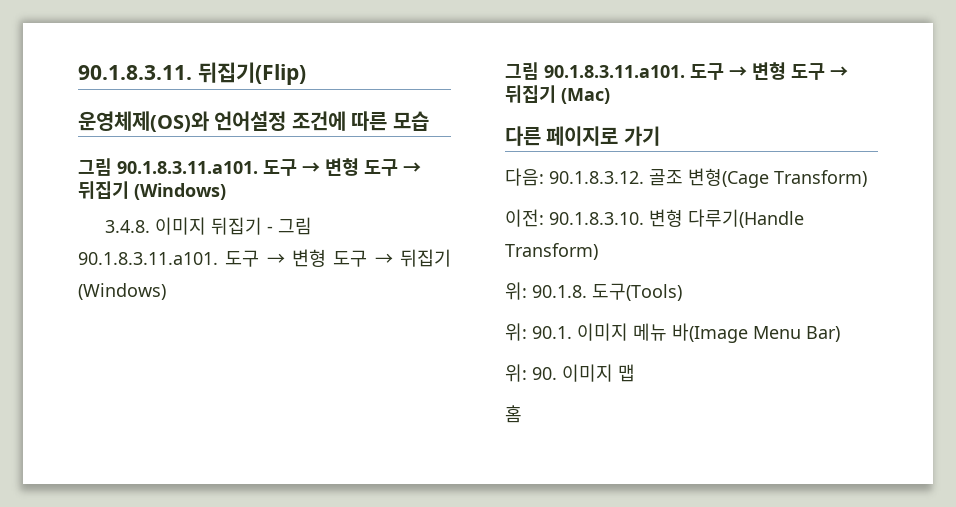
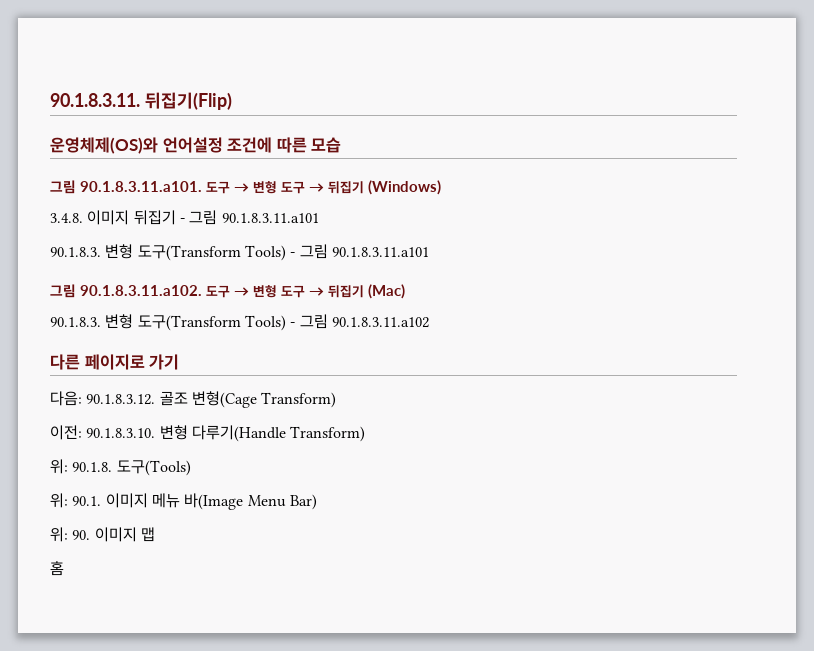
- 3.4.8. 이미지 뒤집기 - 그림 90.1.8.3.11.a101. 도구 → 변형 도구 → 뒤집기 (Windows)
- 그림 90.1.8.3.11.a101. 도구 → 변형 도구 → 뒤집기 (Mac)
+ 3.4.8. 이미지 뒤집기 - 그림 90.1.8.3.11.a101
+ 90.1.8.3. 변형 도구(Transform Tools) - 그림 90.1.8.3.11.a101
+ 그림 90.1.8.3.11.a102. 도구 → 변형 도구 → 뒤집기 (Mac)
+ 90.1.8.3. 변형 도구(Transform Tools) - 그림 90.1.8.3.11.a102

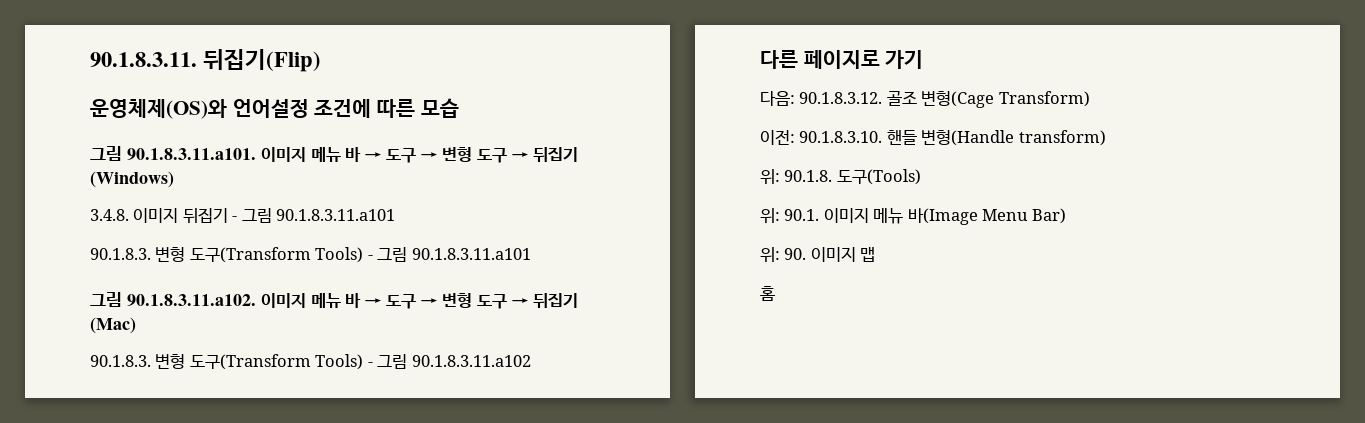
- 그림 90.1.8.3.11.a101. 도구 → 변형 도구 → 뒤집기 (Windows)
+ 그림 90.1.8.3.11.a101. 이미지 메뉴 바 → 도구 → 변형 도구 → 뒤집기 (Windows)
- 그림 90.1.8.3.11.a102. 도구 → 변형 도구 → 뒤집기 (Mac)
+ 그림 90.1.8.3.11.a102. 이미지 메뉴 바 → 도구 → 변형 도구 → 뒤집기 (Mac)
- 이전: 90.1.8.3.10. 변형 다루기(Handle Transform)
+ 이전: 90.1.8.3.10. 핸들 변형(Handle transform)

